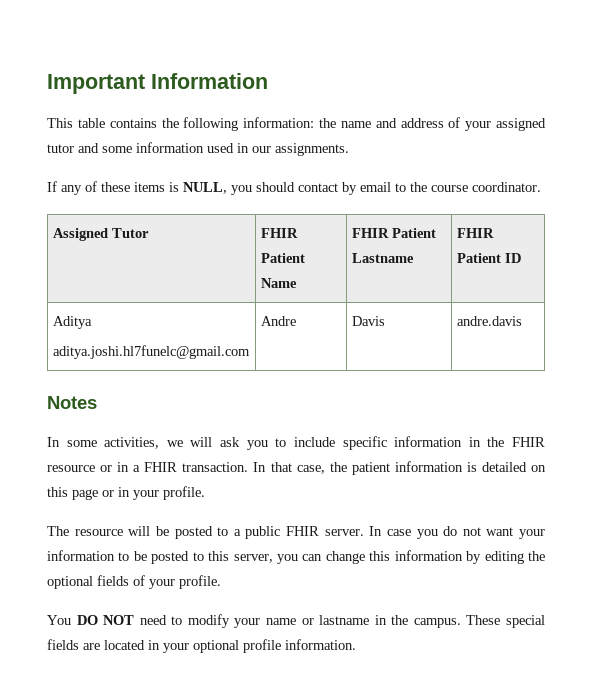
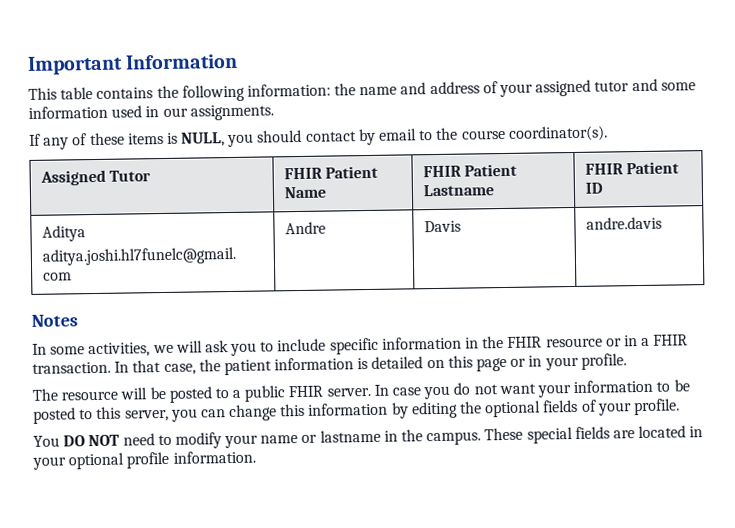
- If any of these items is NULL, you should contact by email to the course coordinator.
+ If any of these items is NULL, you should contact by email to the course coordinator(s).

